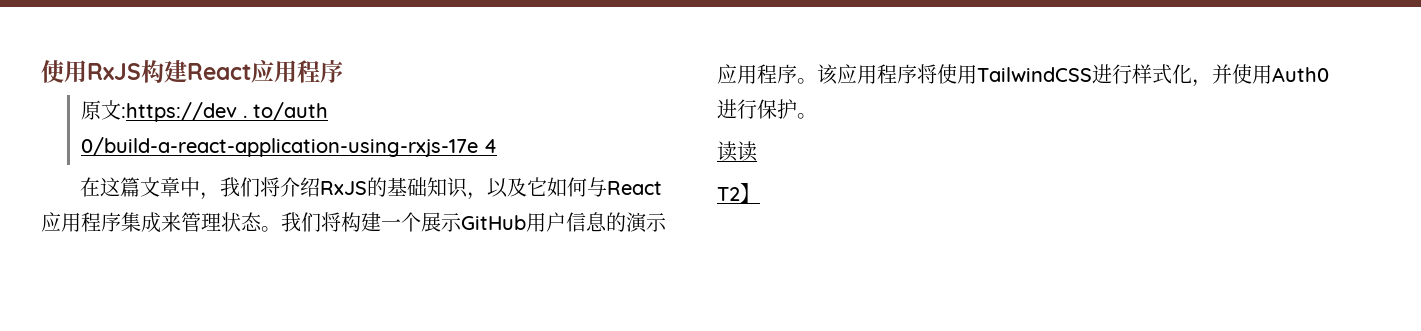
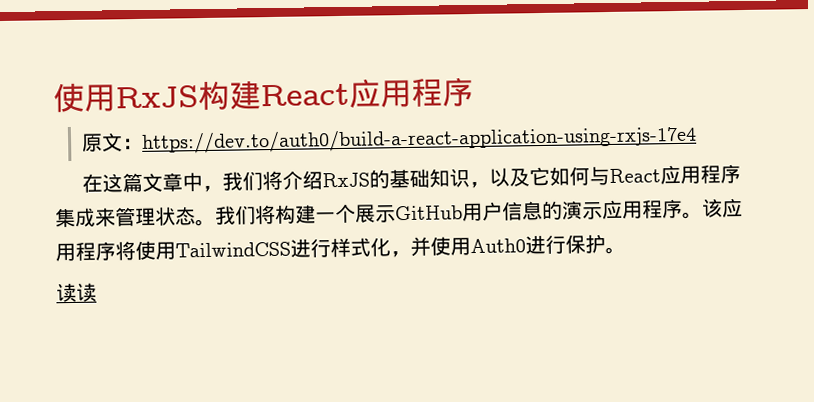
- 原文:https://dev . to/auth 0/build-a-react-application-using-rxjs-17e 4
+ 原文：https://dev.to/auth0/build-a-react-application-using-rxjs-17e4
- T2】

